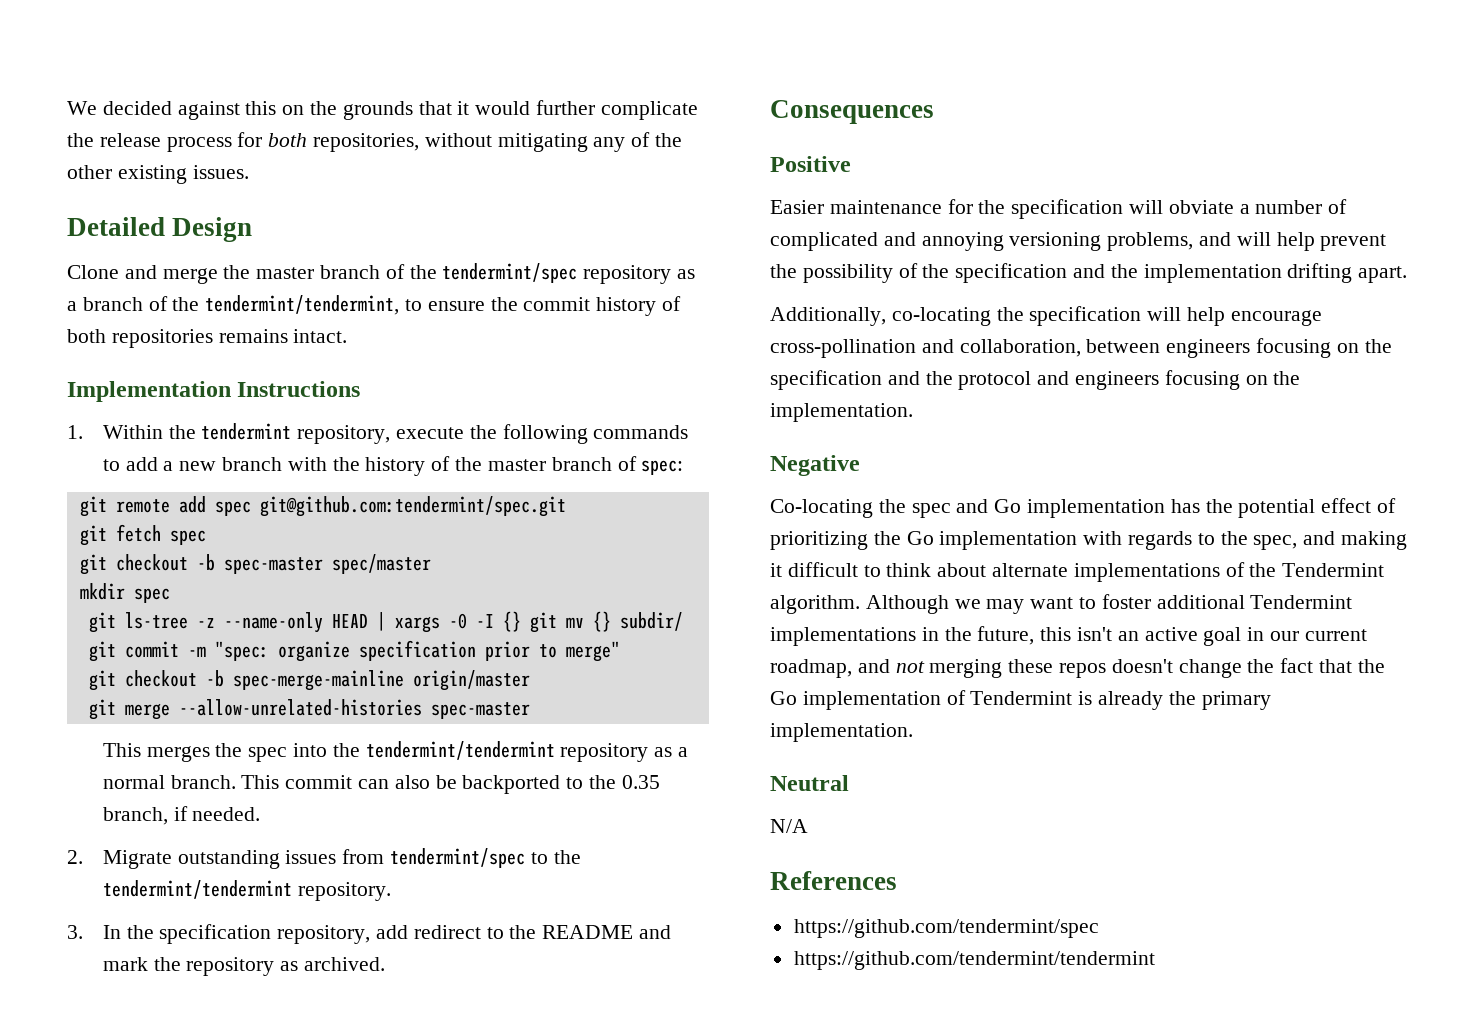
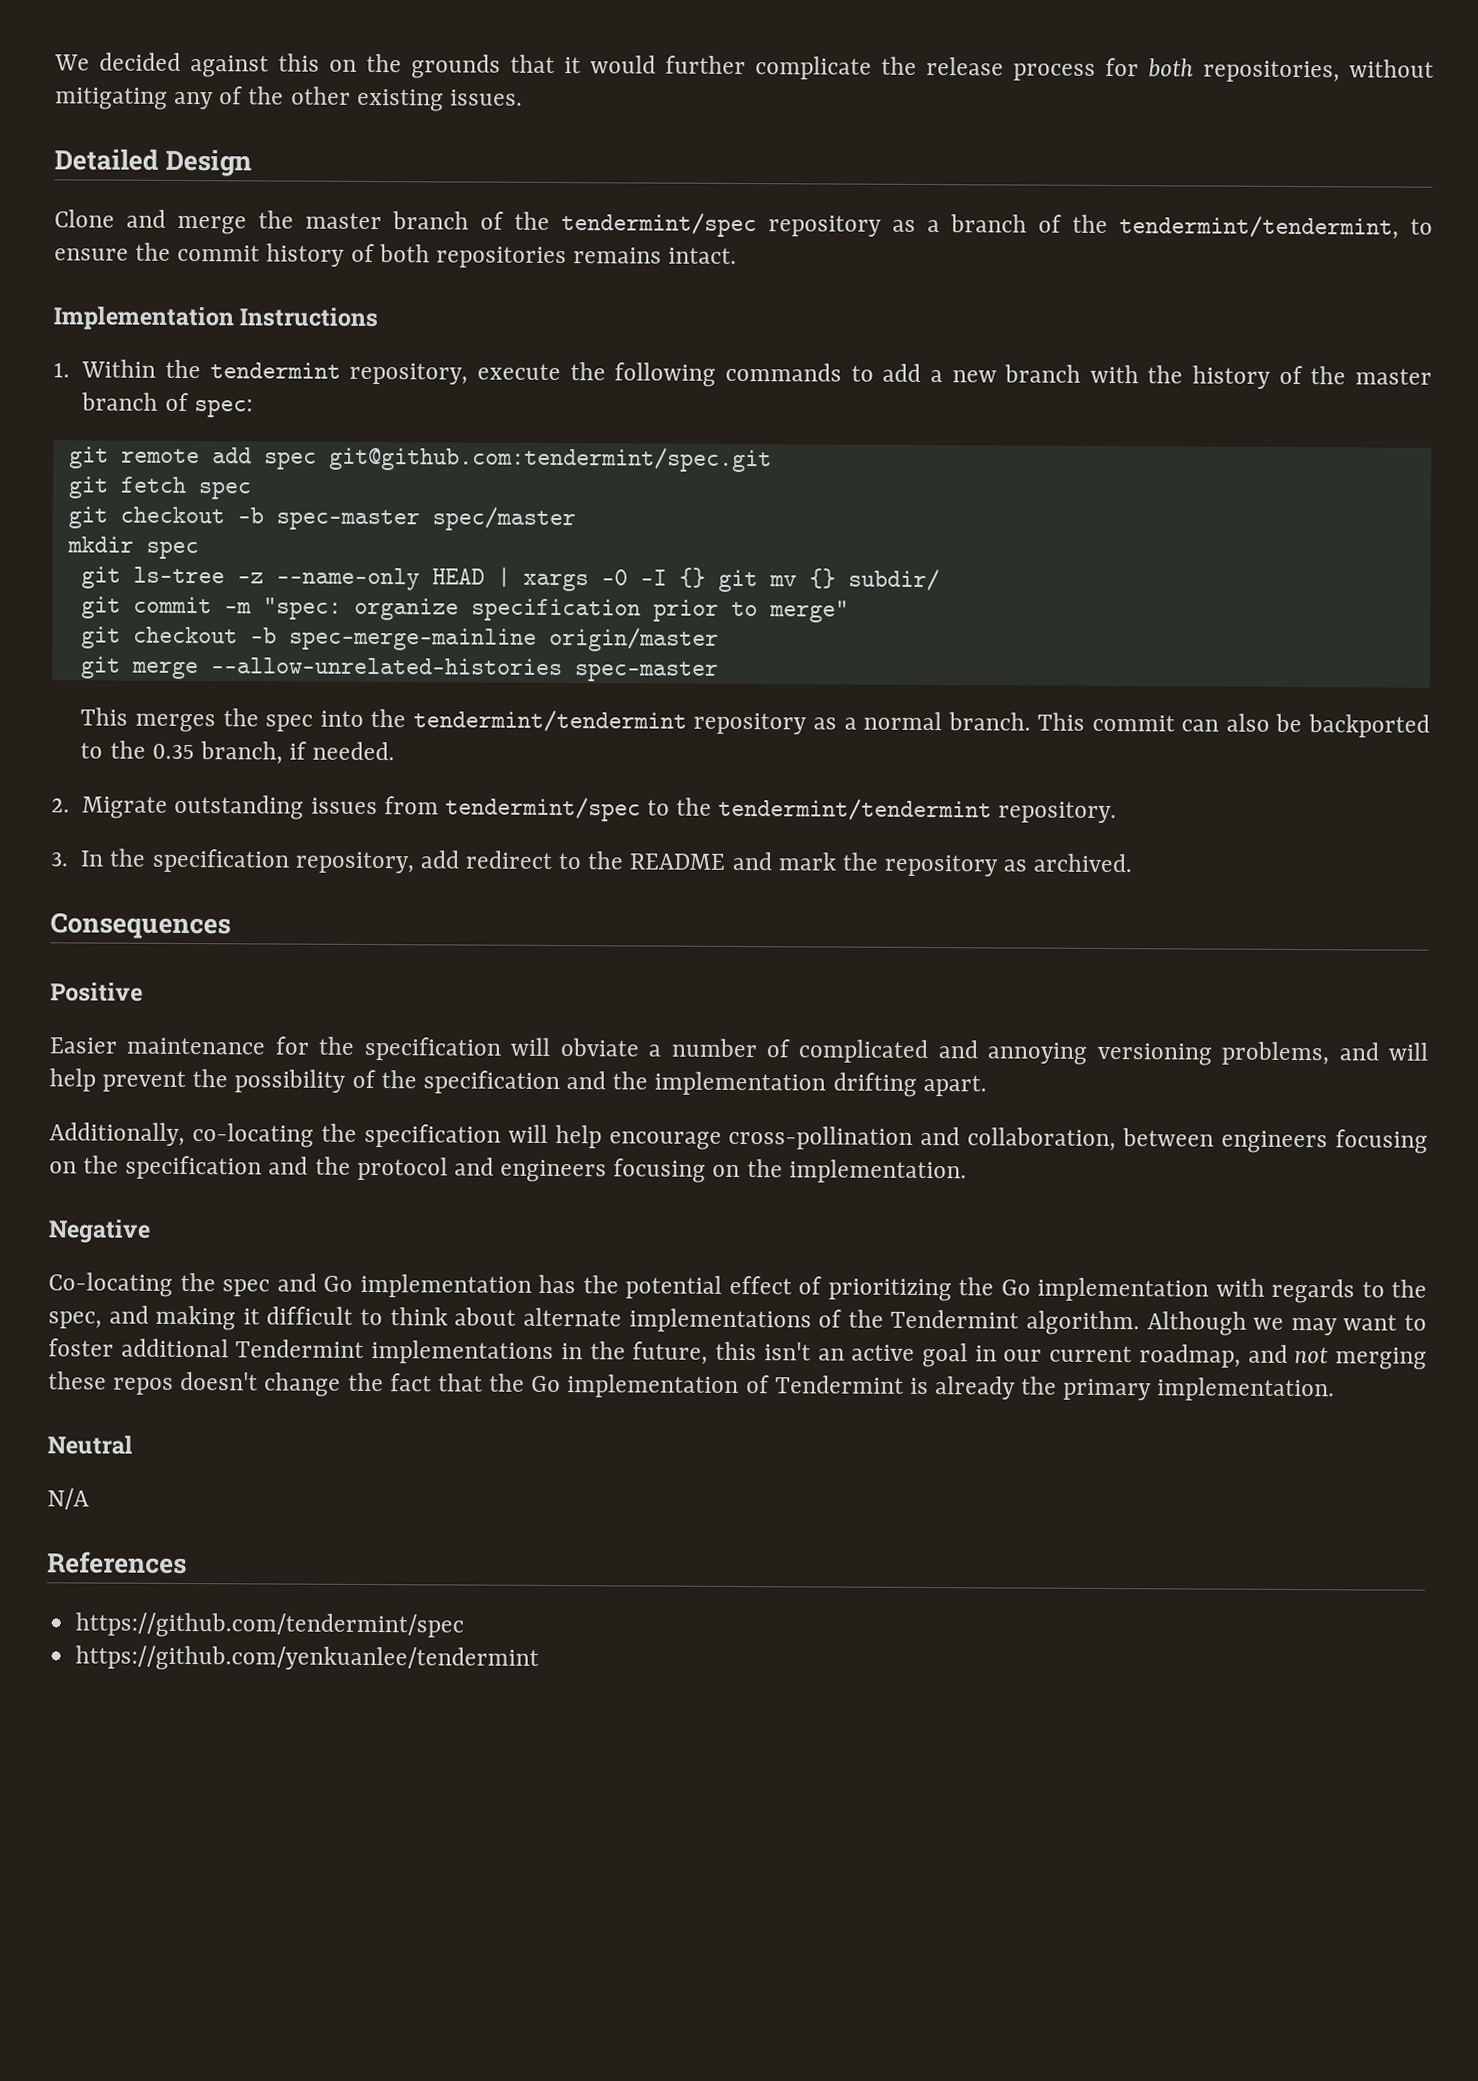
- https://github.com/tendermint/tendermint
+ https://github.com/yenkuanlee/tendermint

